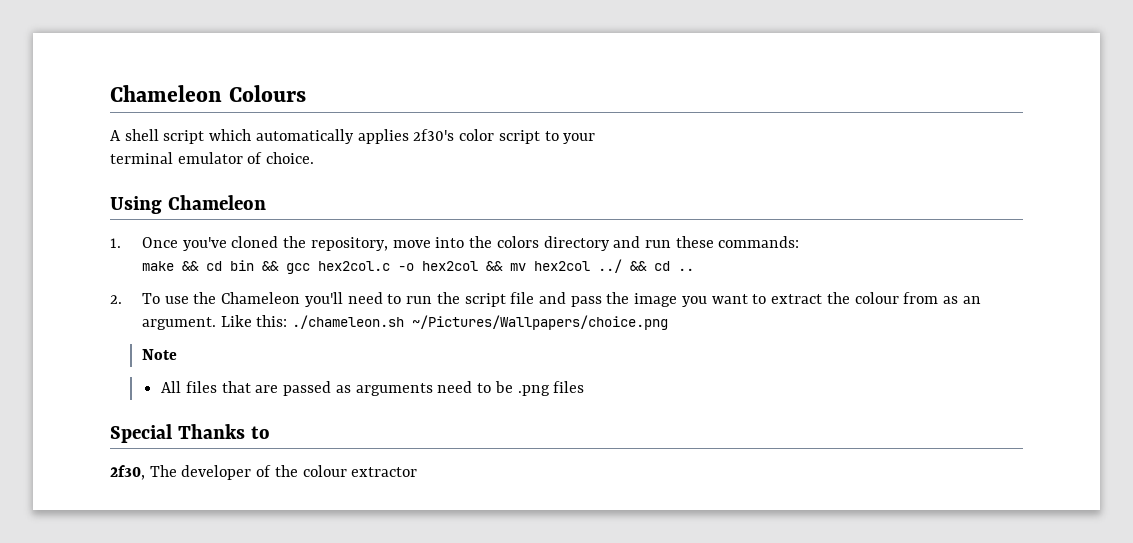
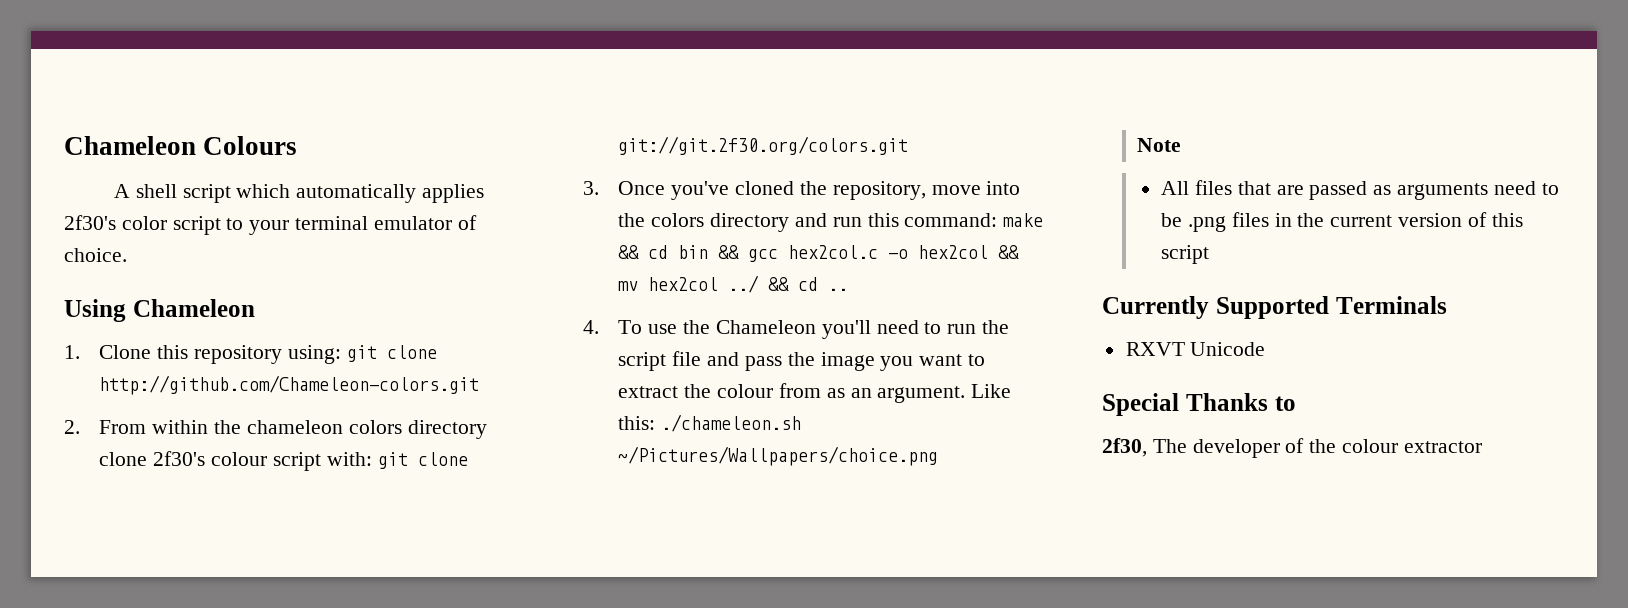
- A shell script which automatically applies 2f30's color script to your
- terminal emulator of choice.
+ A shell script which automatically applies 2f30's color script to your terminal emulator of choice.
- 1. Once you've cloned the repository, move into the colors directory and run these commands:
- make && cd bin && gcc hex2col.c -o hex2col && mv hex2col ../ && cd ..
+ 1. Clone this repository using: git clone http://github.com/Chameleon-colors.git
+ 2. From within the chameleon colors directory clone 2f30's colour script with: git clone git://git.2f30.org/colors.git
+ 3. Once you've cloned the repository, move into the colors directory and run this command: make && cd bin && gcc hex2col.c -o hex2col && mv hex2col ../ && cd ..
- 2. To use the Chameleon you'll need to run the script file and pass the image you want to extract the colour from as an argument.
+ 4. To use the Chameleon you'll need to run the script file and pass the image you want to extract the colour from as an argument.
- All files that are passed as arguments need to be .png files
+ All files that are passed as arguments need to be .png files in the current version of this script
+ Currently Supported Terminals
+ RXVT Unicode

